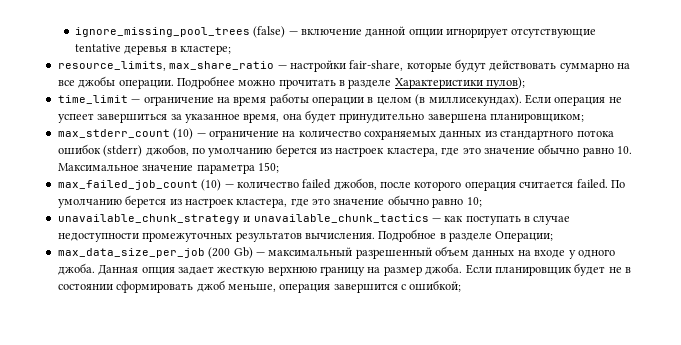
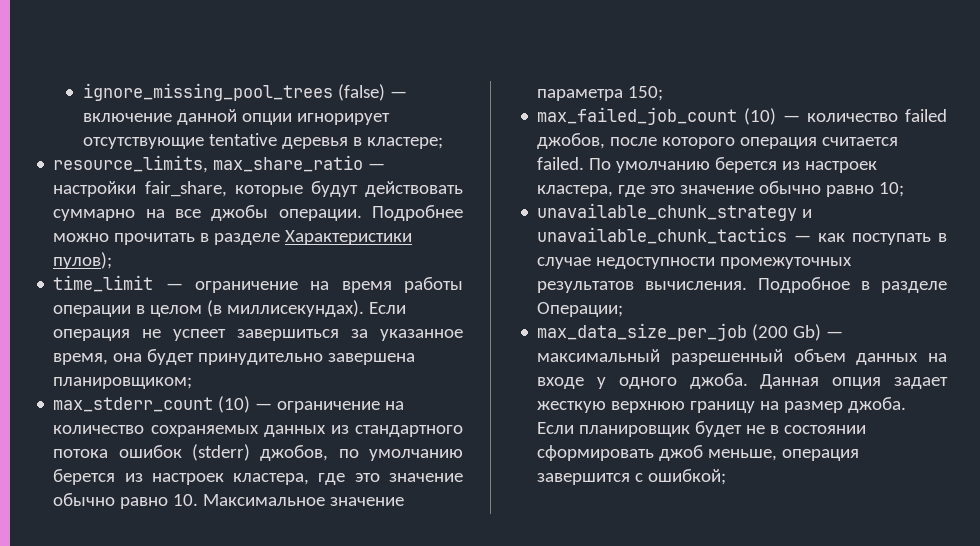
- resource_limits, max_share_ratio — настройки fair-share, которые будут действовать суммарно на все джобы операции.
+ resource_limits, max_share_ratio — настройки fair_share, которые будут действовать суммарно на все джобы операции.

